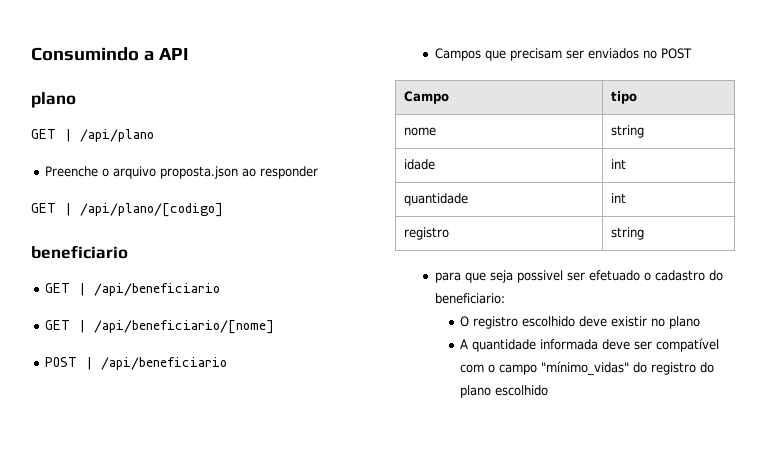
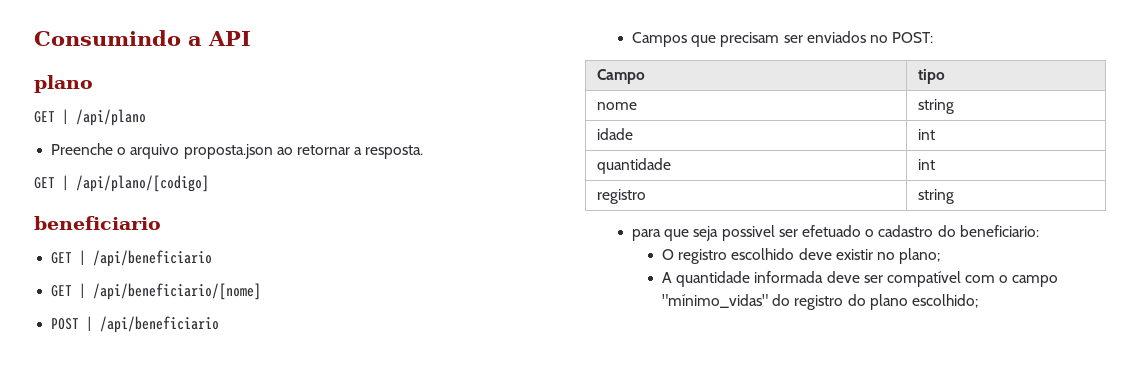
- Preenche o arquivo proposta.json ao responder
+ Preenche o arquivo proposta.json ao retornar a resposta.
- Campos que precisam ser enviados no POST
+ Campos que precisam ser enviados no POST:
- O registro escolhido deve existir no plano
+ O registro escolhido deve existir no plano;
- A quantidade informada deve ser compatível com o campo "mínimo_vidas" do registro do plano escolhido
+ A quantidade informada deve ser compatível com o campo "mínimo_vidas" do registro do plano escolhido;

